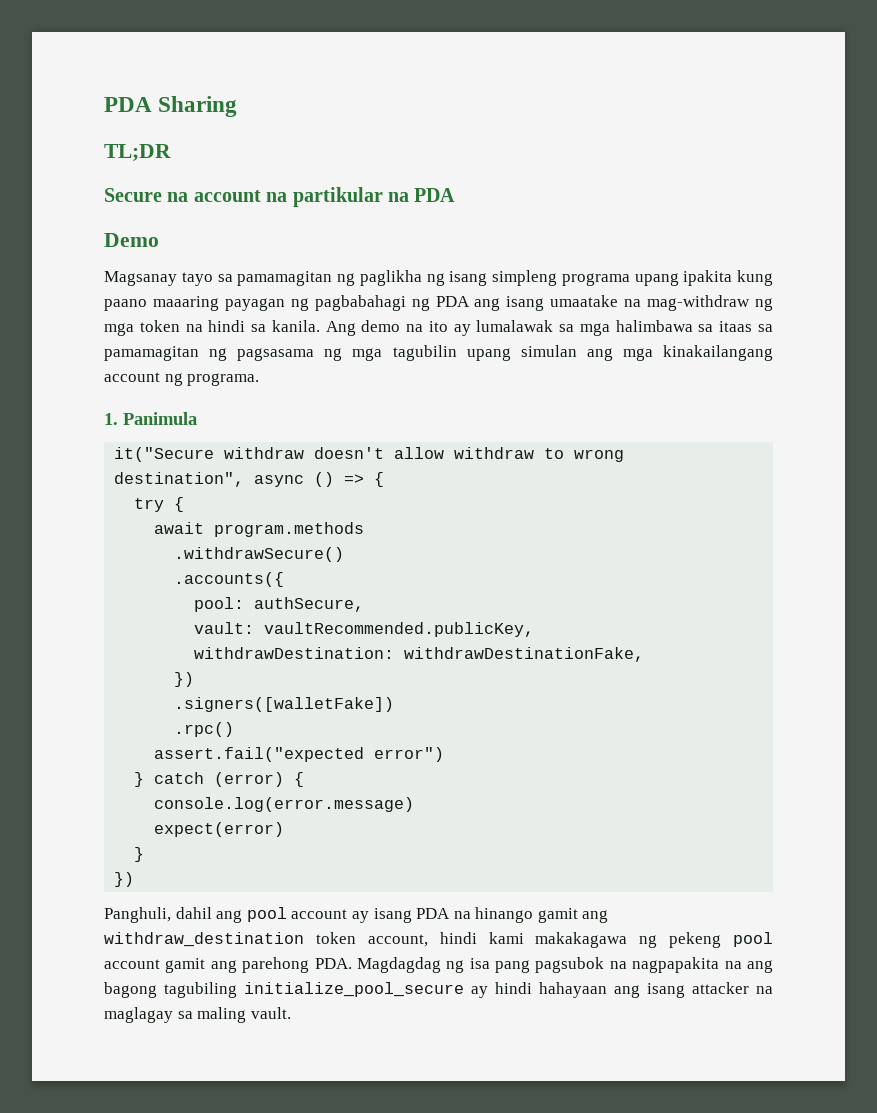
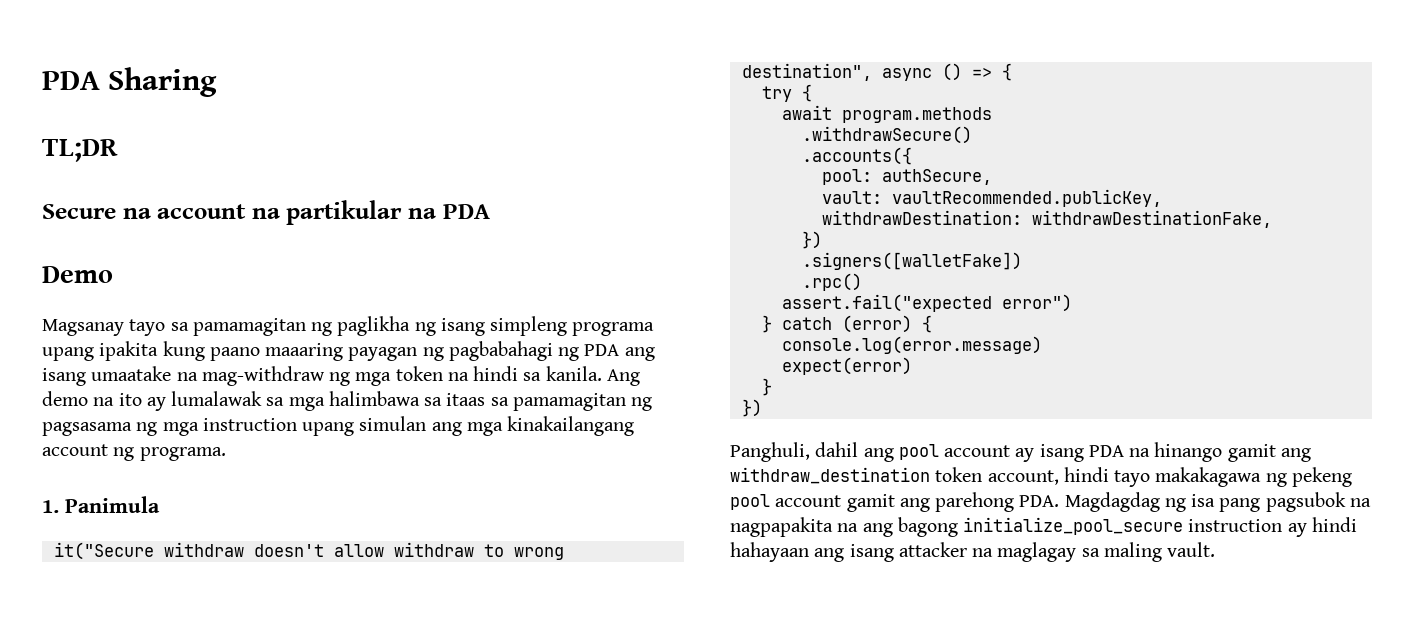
- Ang demo na ito ay lumalawak sa mga halimbawa sa itaas sa pamamagitan ng pagsasama ng mga tagubilin upang simulan ang mga kinakailangang account ng programa.
+ Ang demo na ito ay lumalawak sa mga halimbawa sa itaas sa pamamagitan ng pagsasama ng mga instruction upang simulan ang mga kinakailangang account ng programa.
- Panghuli, dahil ang pool account ay isang PDA na hinango gamit ang withdraw_destination token account, hindi kami makakagawa ng pekeng pool account gamit ang parehong PDA. Magdagdag ng isa pang pagsubok na nagpapakita na ang bagong tagubiling initialize_pool_secure ay hindi hahayaan ang isang attacker na maglagay sa maling vault.
+ Panghuli, dahil ang pool account ay isang PDA na hinango gamit ang withdraw_destination token account, hindi tayo makakagawa ng pekeng pool account gamit ang parehong PDA. Magdagdag ng isa pang pagsubok na nagpapakita na ang bagong initialize_pool_secure instruction ay hindi hahayaan ang isang attacker na maglagay sa maling vault.

